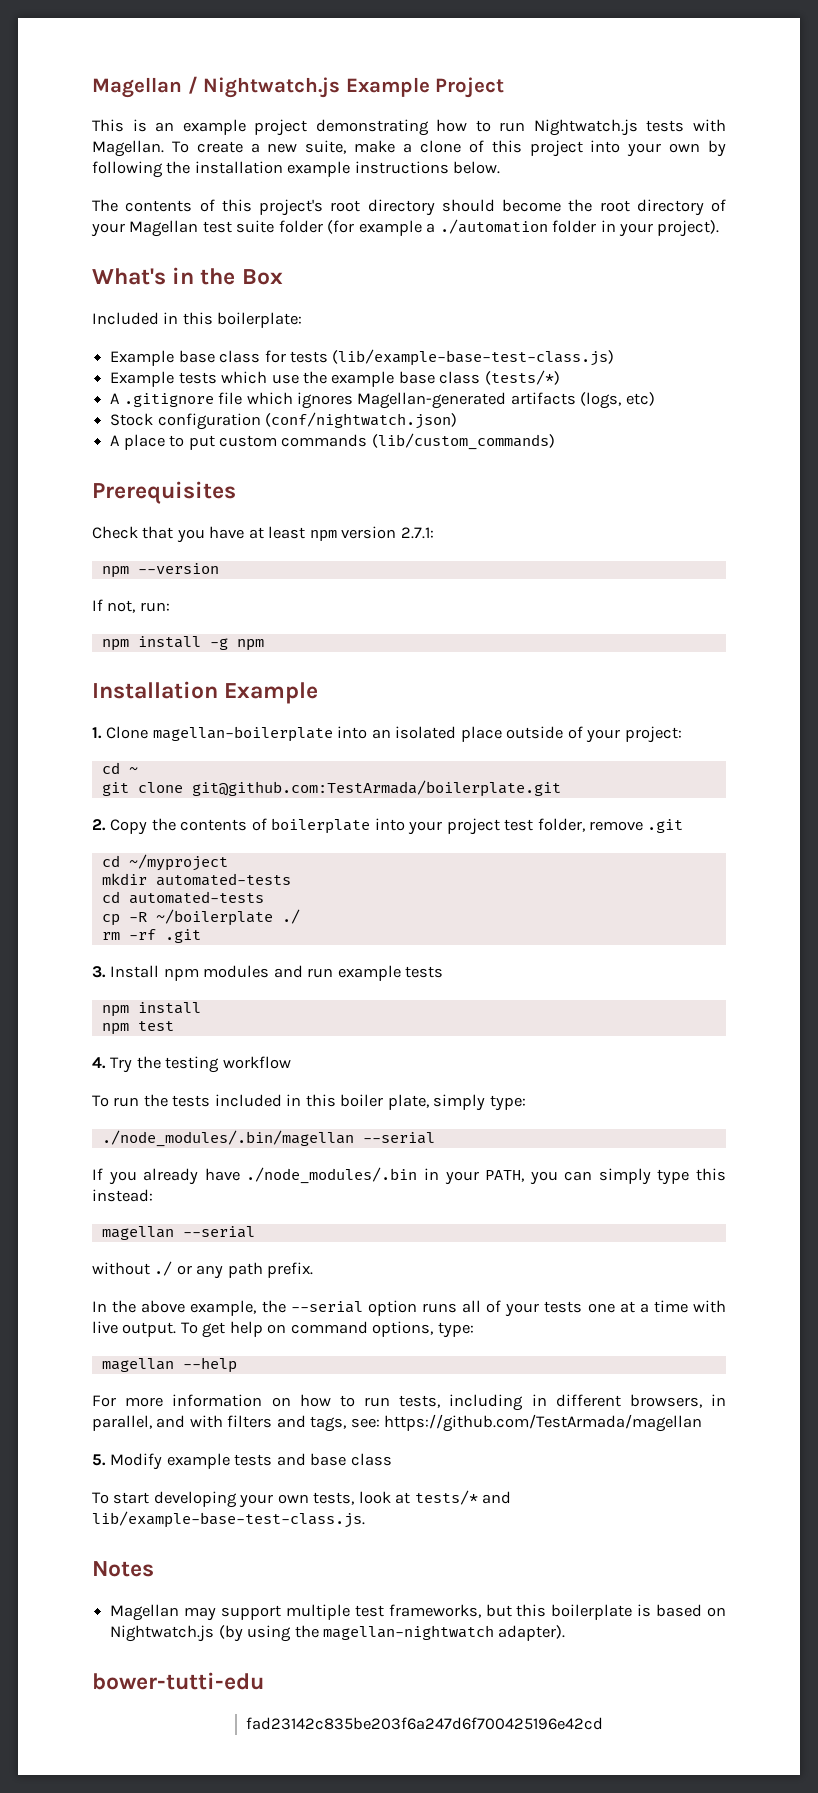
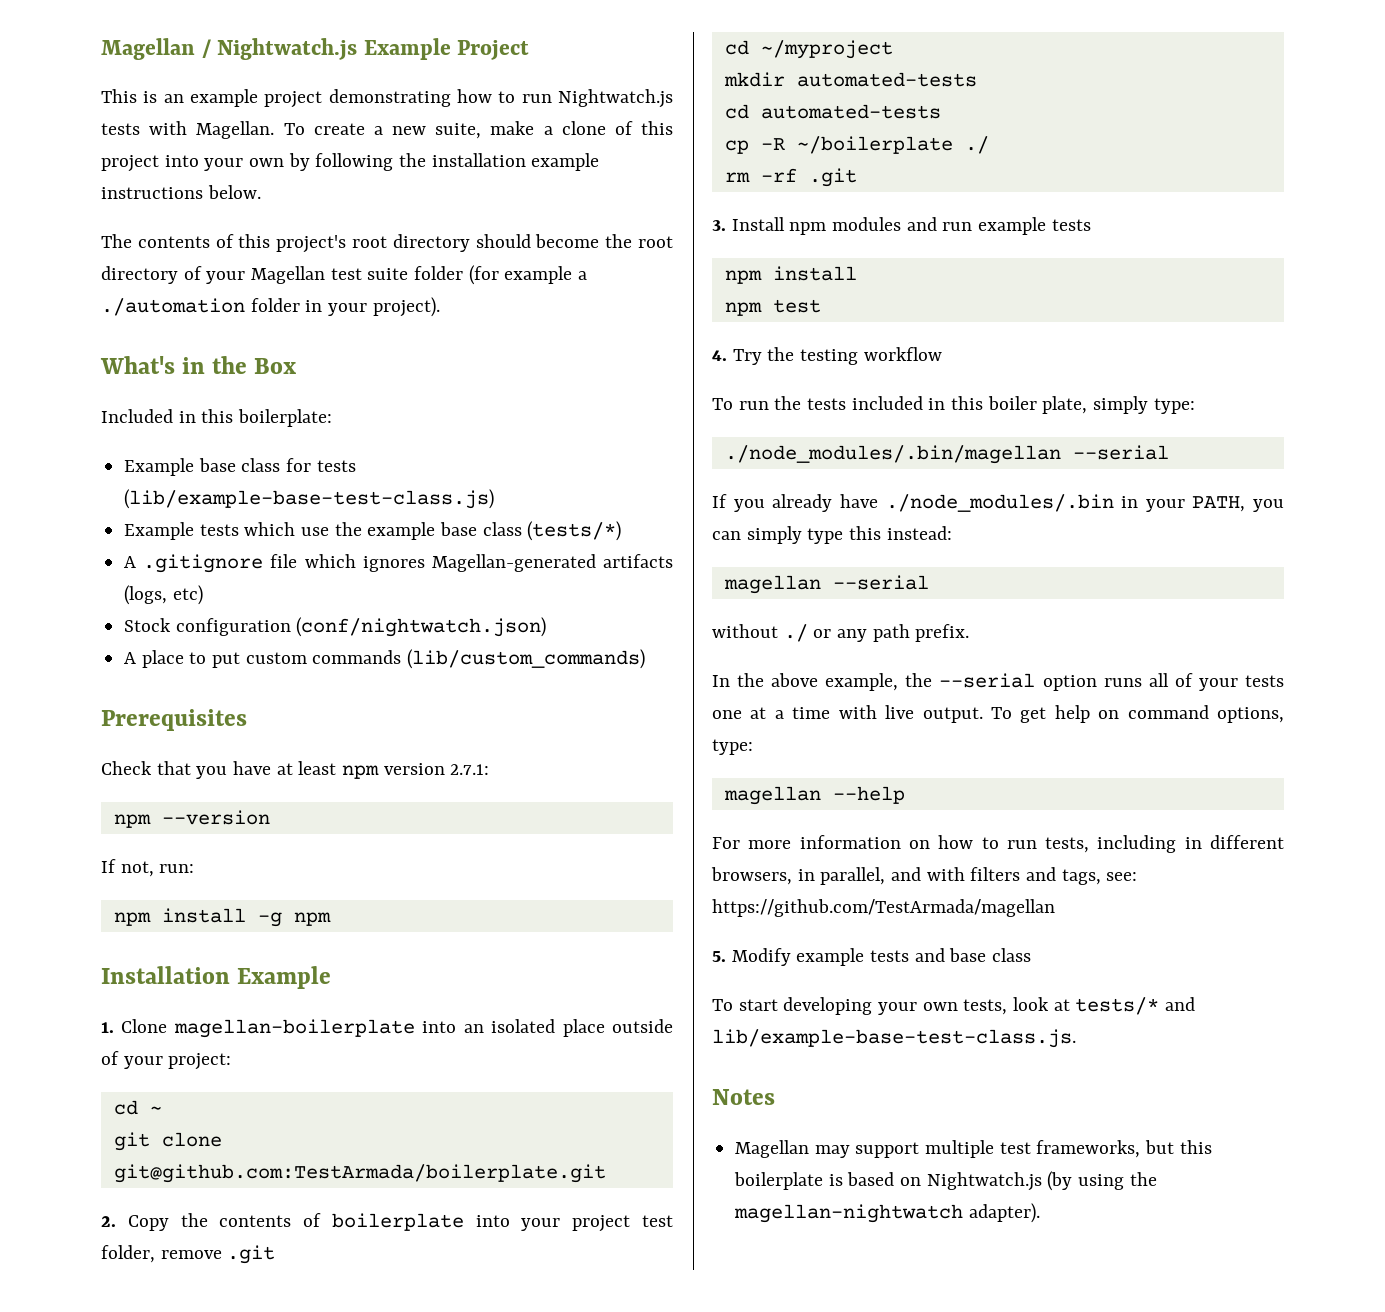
- bower-tutti-edu
- fad23142c835be203f6a247d6f700425196e42cd

